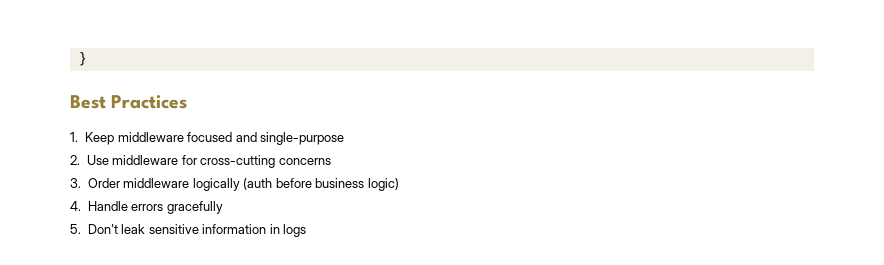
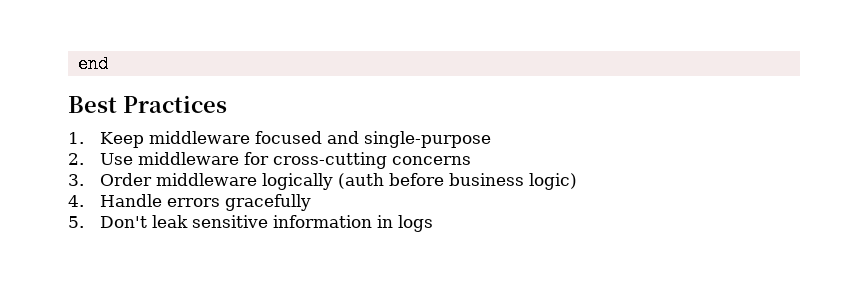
- }
+ end

